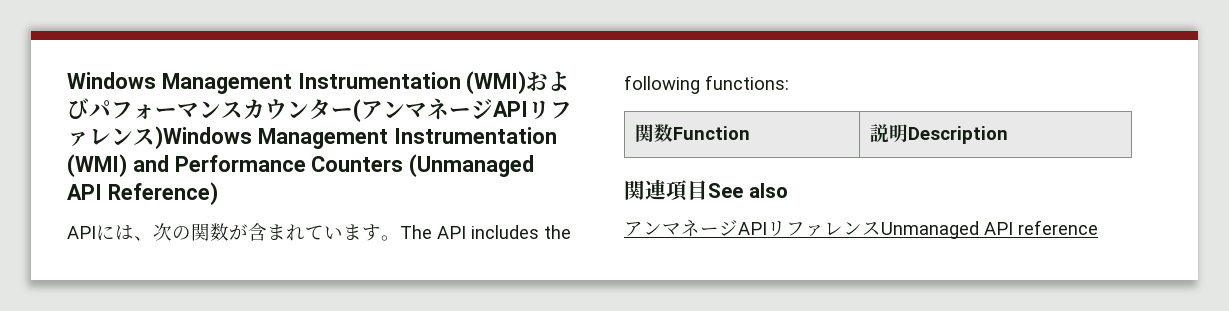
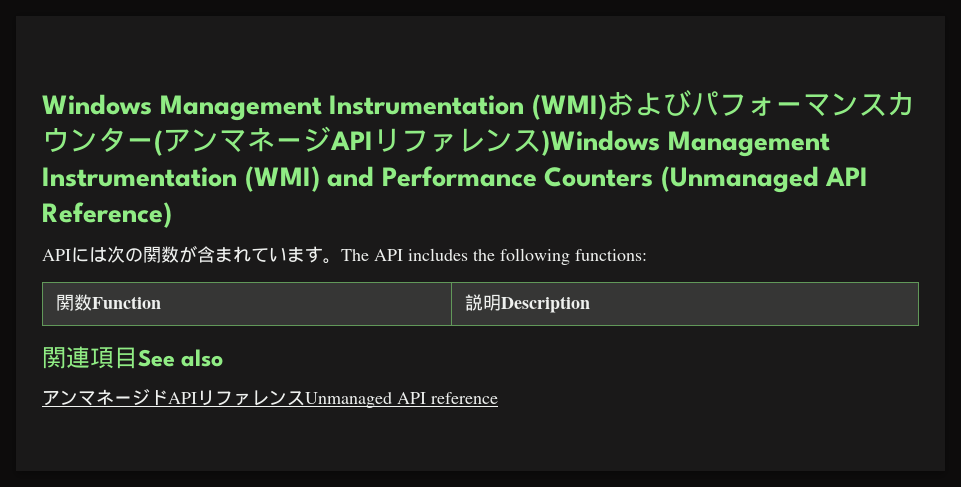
- APIには、次の関数が含まれています。
+ APIには次の関数が含まれています。
- アンマネージAPIリファレンスUnmanaged API reference
+ アンマネージドAPIリファレンスUnmanaged API reference

